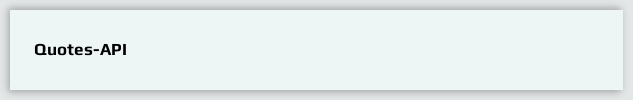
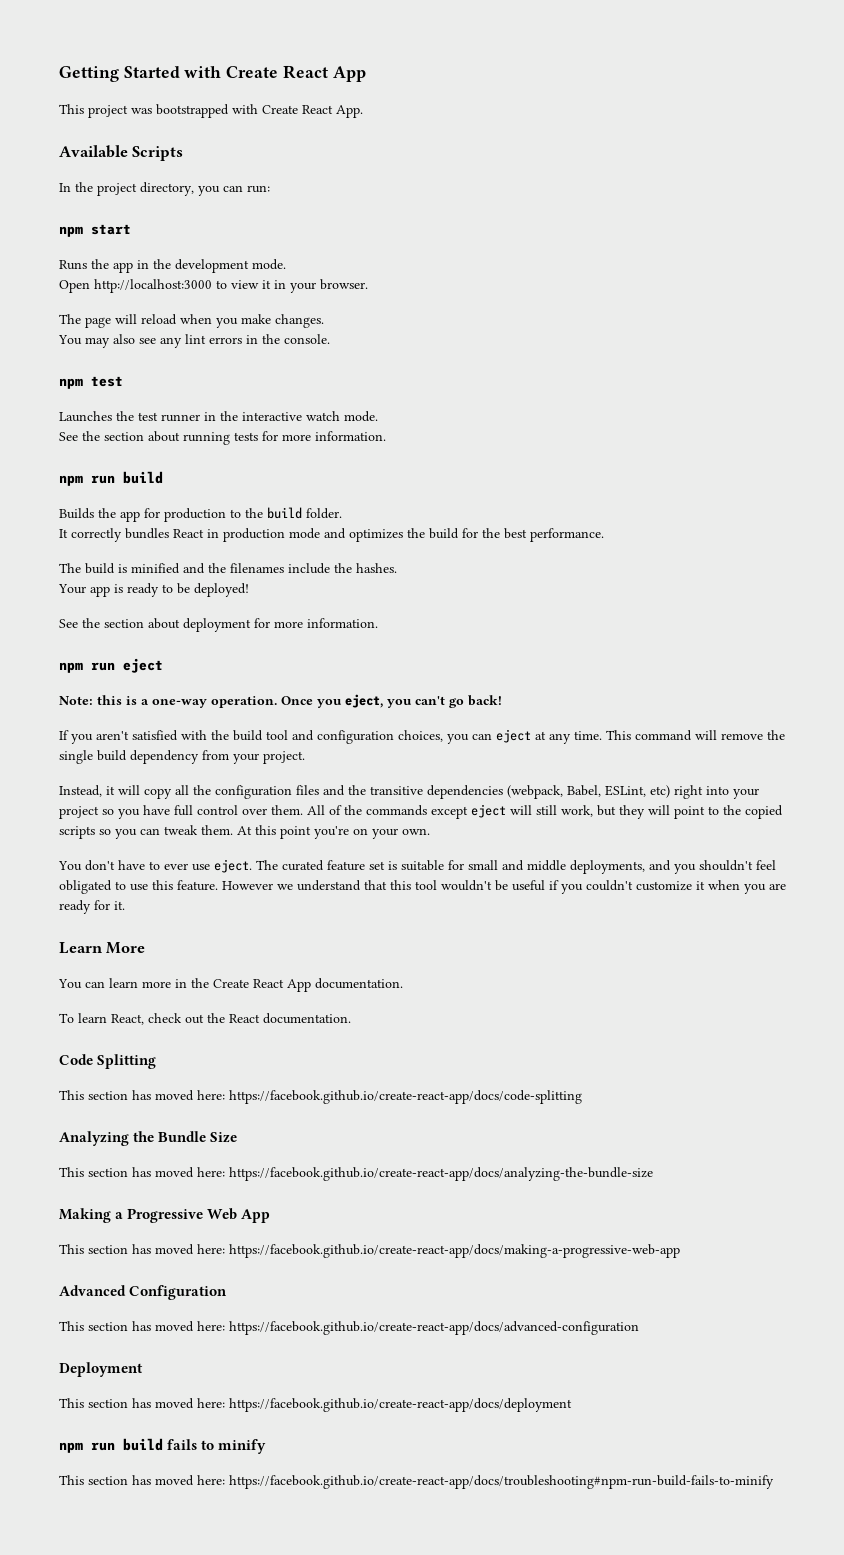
- Quotes-API
+ Getting Started with Create React App
+ This project was bootstrapped with Create React App.
+ Available Scripts
+ In the project directory, you can run:
+ npm start
+ Runs the app in the development mode.
+ Open http://localhost:3000 to view it in your browser.
+ The page will reload when you make changes.
+ You may also see any lint errors in the console.
+ npm test
+ Launches the test runner in the interactive watch mode.
+ See the section about running tests for more information.
+ npm run build
+ Builds the app for production to the build folder.
+ It correctly bundles React in production mode and optimizes the build for the best performance.
+ The build is minified and the filenames include the hashes.
+ Your app is ready to be deployed!
+ See the section about deployment for more information.
+ npm run eject
+ Note: this is a one-way operation. Once you eject, you can't go back!
+ If you aren't satisfied with the build tool and configuration choices, you can eject at any time. This command will remove the single build dependency from your project.
+ Instead, it will copy all the configuration files and the transitive dependencies (webpack, Babel, ESLint, etc) right into your project so you have full control over them. All of the commands except eject will still work, but they will point to the copied scripts so you can tweak them. At this point you're on your own.
+ You don't have to ever use eject. The curated feature set is suitable for small and middle deployments, and you shouldn't feel obligated to use this feature. However we understand that this tool wouldn't be useful if you couldn't customize it when you are ready for it.
+ Learn More
+ You can learn more in the Create React App documentation.
+ To learn React, check out the React documentation.
+ Code Splitting
+ This section has moved here: https://facebook.github.io/create-react-app/docs/code-splitting
+ Analyzing the Bundle Size
+ This section has moved here: https://facebook.github.io/create-react-app/docs/analyzing-the-bundle-size
+ Making a Progressive Web App
+ This section has moved here: https://facebook.github.io/create-react-app/docs/making-a-progressive-web-app
+ Advanced Configuration
+ This section has moved here: https://facebook.github.io/create-react-app/docs/advanced-configuration
+ Deployment
+ This section has moved here: https://facebook.github.io/create-react-app/docs/deployment
+ npm run build fails to minify
+ This section has moved here: https://facebook.github.io/create-react-app/docs/troubleshooting#npm-run-build-fails-to-minify

